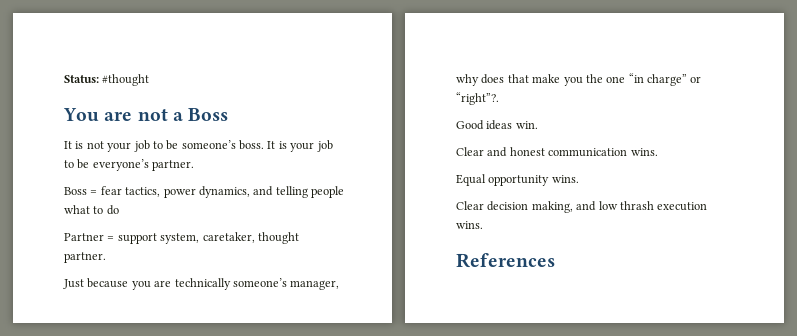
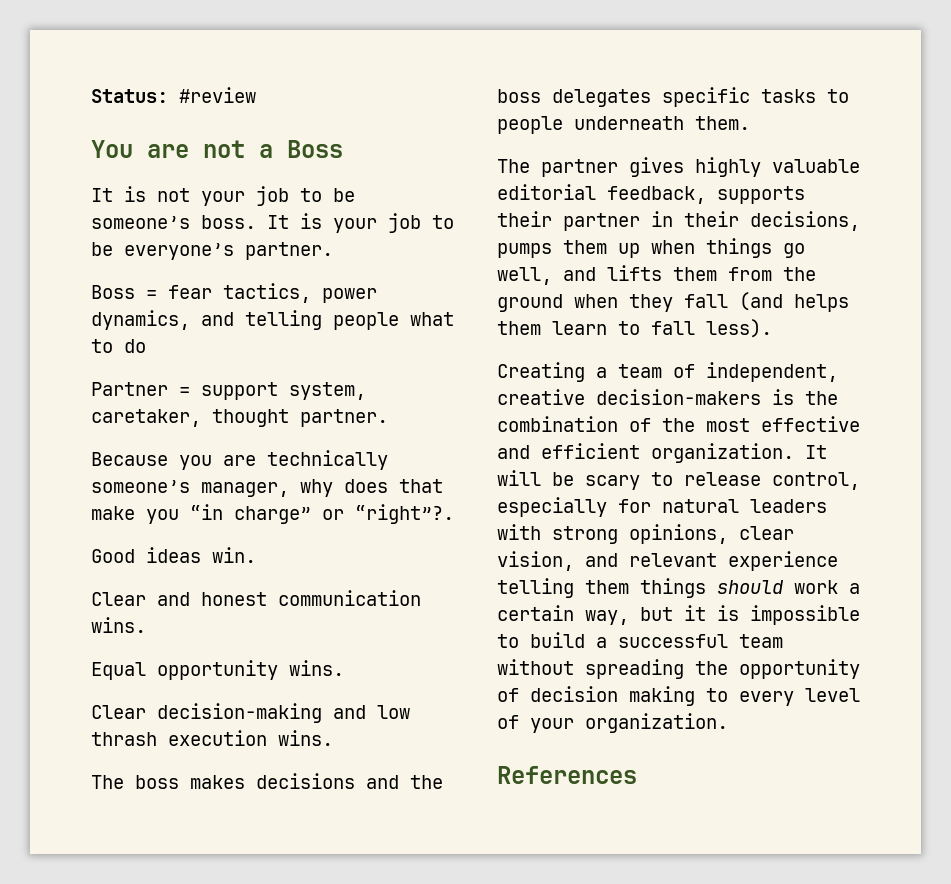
- Status: #thought
+ Status: #review
- Just because you are technically someone’s manager, why does that make you the one “in charge” or “right”?.
+ Because you are technically someone’s manager, why does that make you “in charge” or “right”?.
- Clear decision making, and low thrash execution wins.
+ Clear decision-making and low thrash execution wins.
+ The boss makes decisions and the boss delegates specific tasks to people underneath them.
+ The partner gives highly valuable editorial feedback, supports their partner in their decisions, pumps them up when things go well, and lifts them from the ground when they fall (and helps them learn to fall less).
+ Creating a team of independent, creative decision-makers is the combination of the most effective and efficient organization. It will be scary to release control, especially for natural leaders with strong opinions, clear vision, and relevant experience telling them things should work a certain way, but it is impossible to build a successful team without spreading the opportunity of decision making to every level of your organization.

